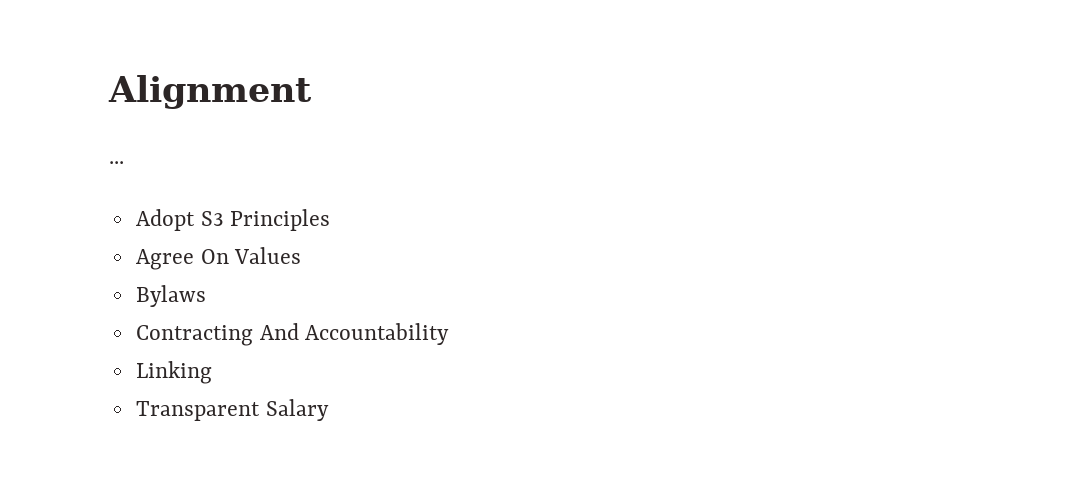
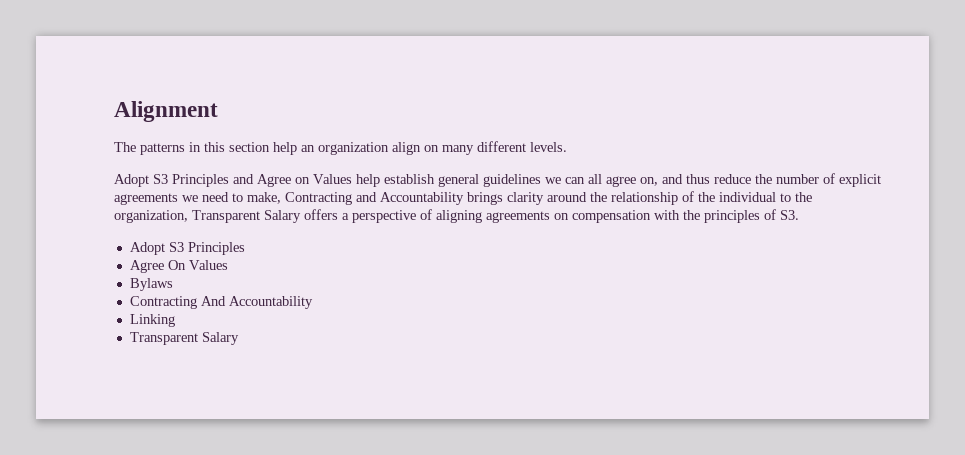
- ...
+ The patterns in this section help an organization align on many different levels.
+ Adopt S3 Principles and Agree on Values help establish general guidelines we can all agree on, and thus reduce the number of explicit agreements we need to make, Contracting and Accountability brings clarity around the relationship of the individual to the organization, Transparent Salary offers a perspective of aligning agreements on compensation with the principles of S3.

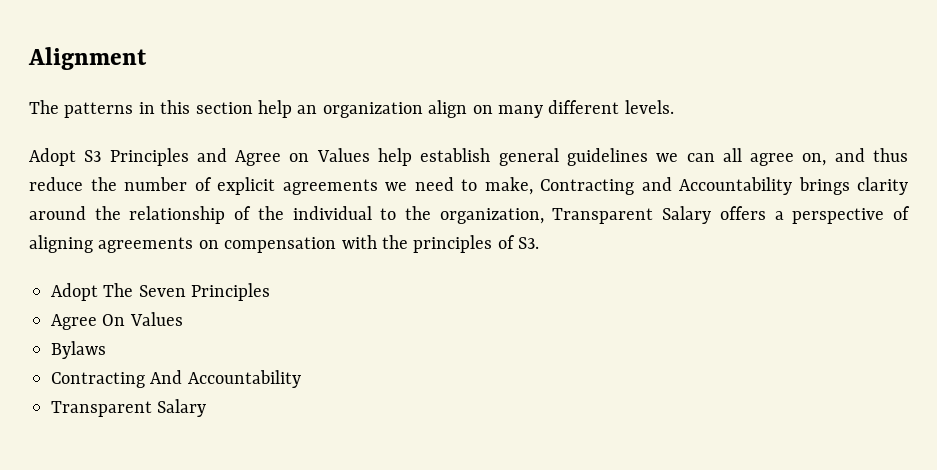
  Adopt S3 Principles and Agree on Values help establish general guidelines we can all agree on, and thus reduce the number of explicit agreements we need to make, Contracting and Accountability brings clarity around the relationship of the individual to the organization, Transparent Salary offers a perspective of aligning agreements on compensation with the principles of S3.
- Adopt S3 Principles
+ Adopt The Seven Principles
- Linking

